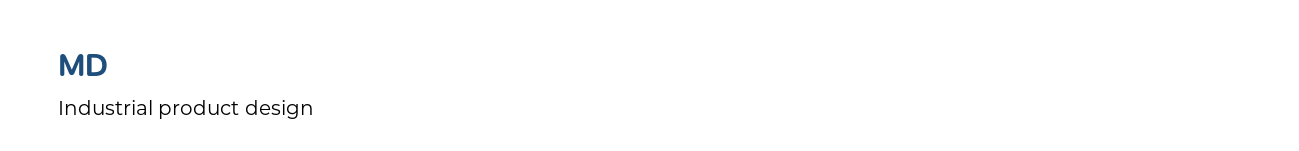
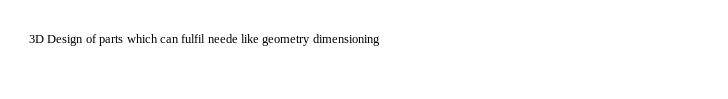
- MD
- Industrial product design
+ 3D Design of parts which can fulfil neede like geometry dimensioning

